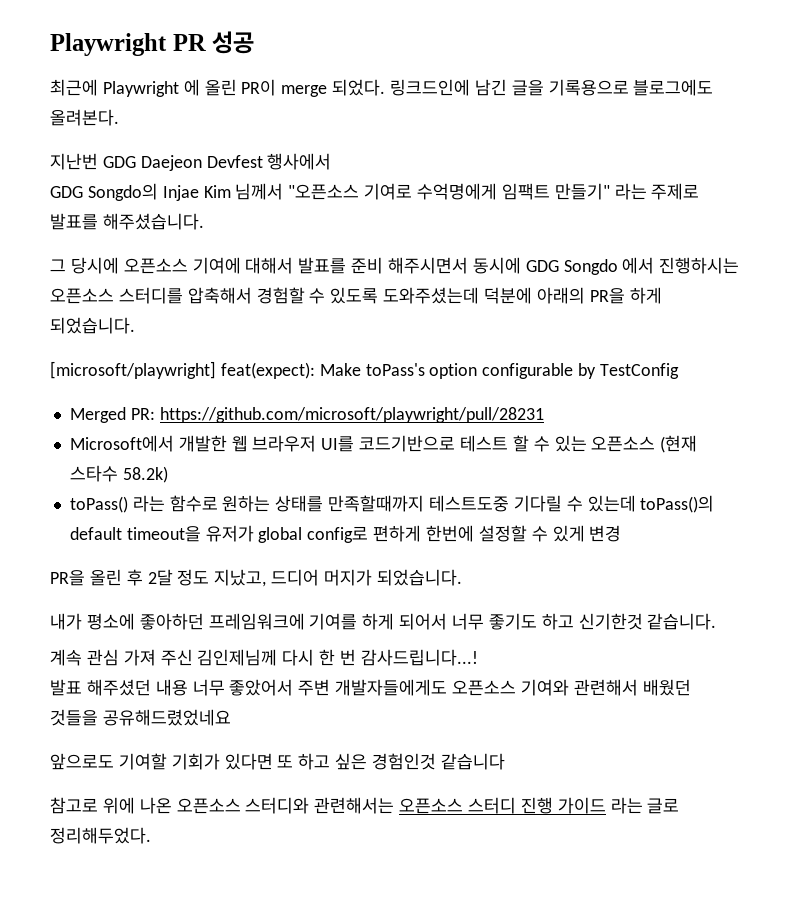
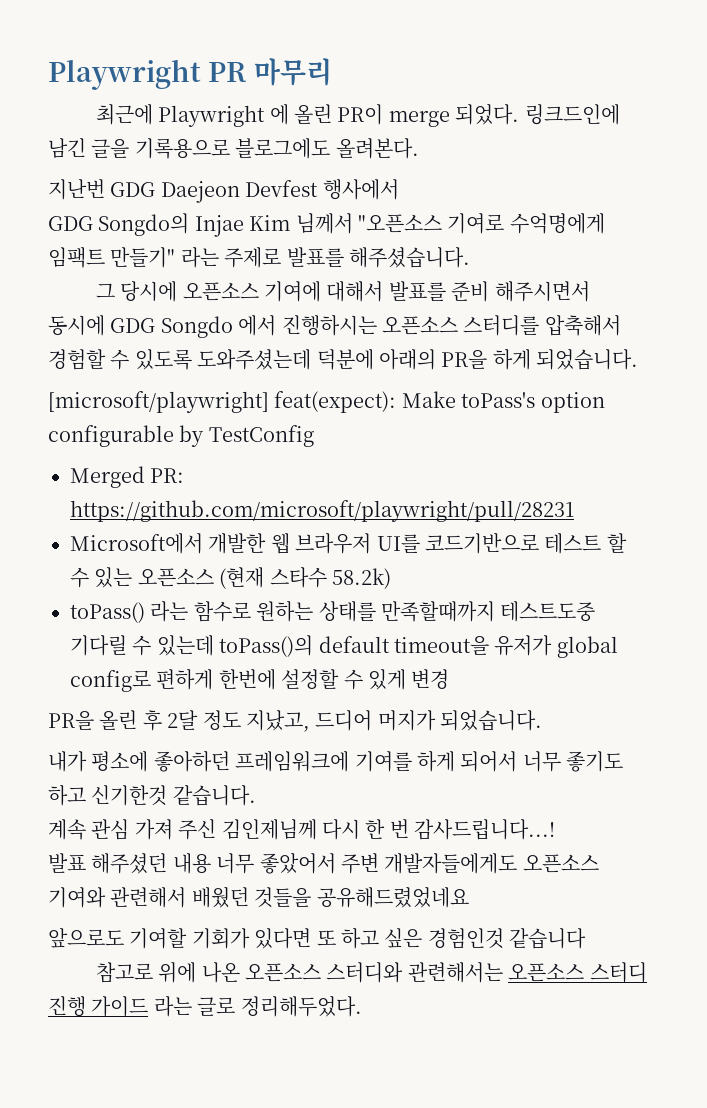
- Playwright PR 성공
+ Playwright PR 마무리

